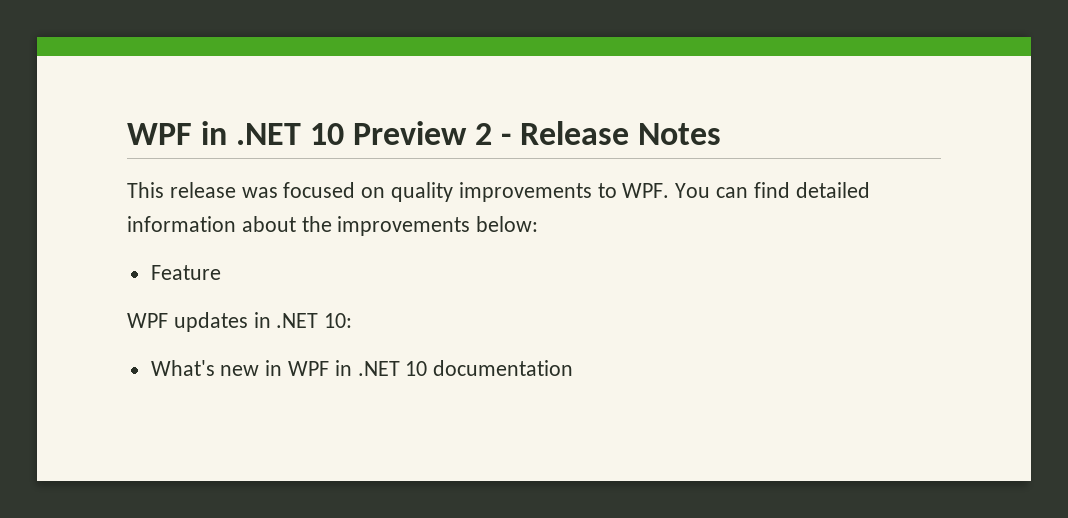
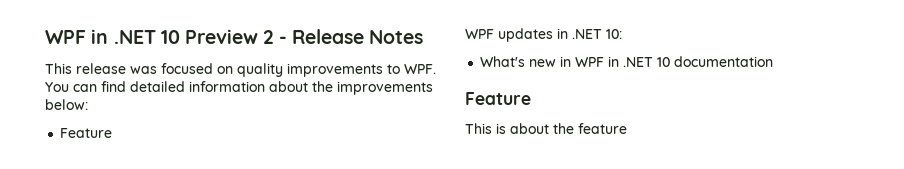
  What's new in WPF in .NET 10 documentation
+ Feature
+ This is about the feature

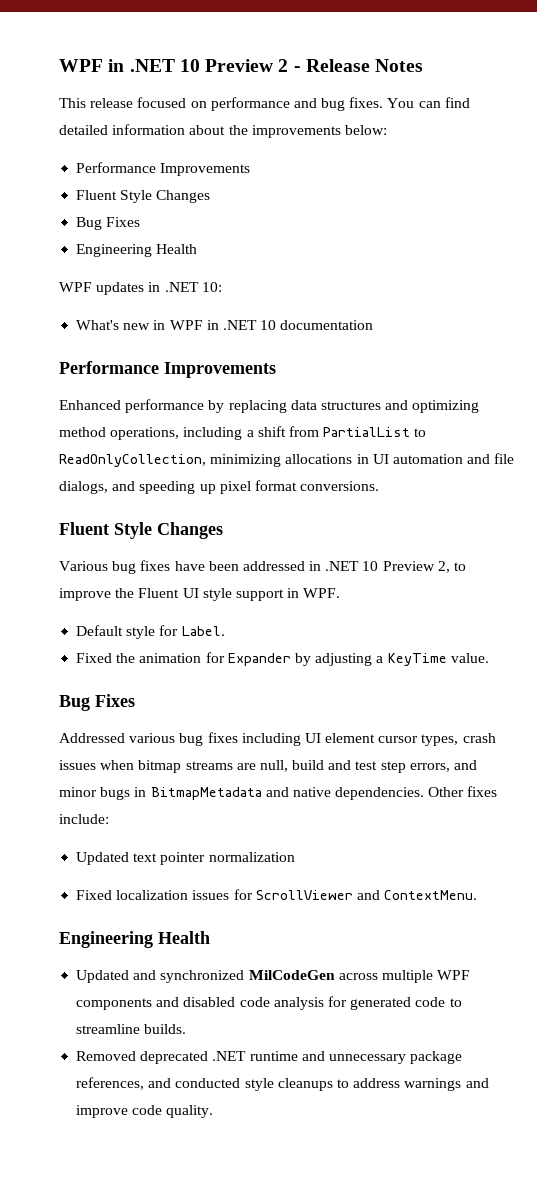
- This release was focused on quality improvements to WPF. You can find detailed information about the improvements below:
- Feature
+ This release focused on performance and bug fixes. You can find detailed information about the improvements below:
+ Performance Improvements
+ Fluent Style Changes
+ Bug Fixes
+ Engineering Health
  What's new in WPF in .NET 10 documentation
- Feature
- This is about the feature
+ Performance Improvements
+ Enhanced performance by replacing data structures and optimizing method operations, including a shift from PartialList to ReadOnlyCollection, minimizing allocations in UI automation and file dialogs, and speeding up pixel format conversions.
+ Fluent Style Changes
+ Various bug fixes have been addressed in .NET 10 Preview 2, to improve the Fluent UI style support in WPF.
+ Default style for Label.
+ Fixed the animation for Expander by adjusting a KeyTime value.
+ Bug Fixes
+ Addressed various bug fixes including UI element cursor types, crash issues when bitmap streams are null, build and test step errors, and minor bugs in BitmapMetadata and native dependencies. Other fixes include:
+ Updated text pointer normalization
+ Fixed localization issues for ScrollViewer and ContextMenu.
+ Engineering Health
+ Updated and synchronized MilCodeGen across multiple WPF components and disabled code analysis for generated code to streamline builds.
+ Removed deprecated .NET runtime and unnecessary package references, and conducted style cleanups to address warnings and improve code quality.

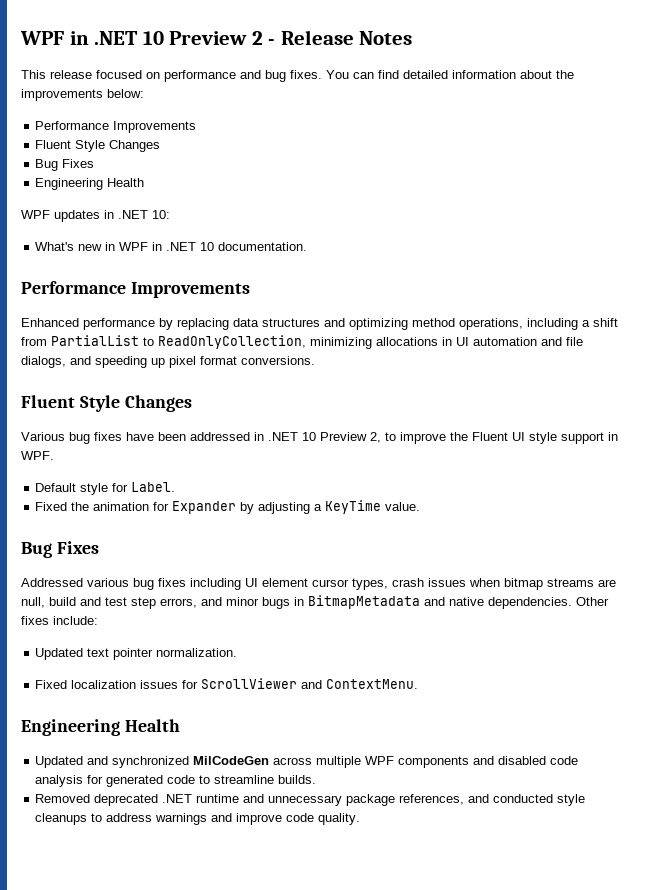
- What's new in WPF in .NET 10 documentation
+ What's new in WPF in .NET 10 documentation.
- Updated text pointer normalization
+ Updated text pointer normalization.

